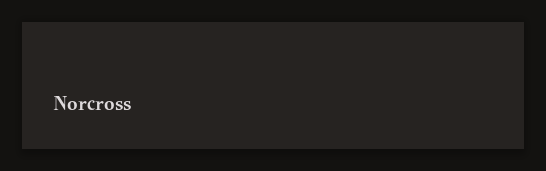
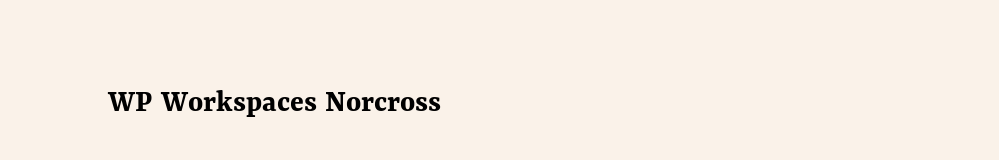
- Norcross
+ WP Workspaces Norcross

